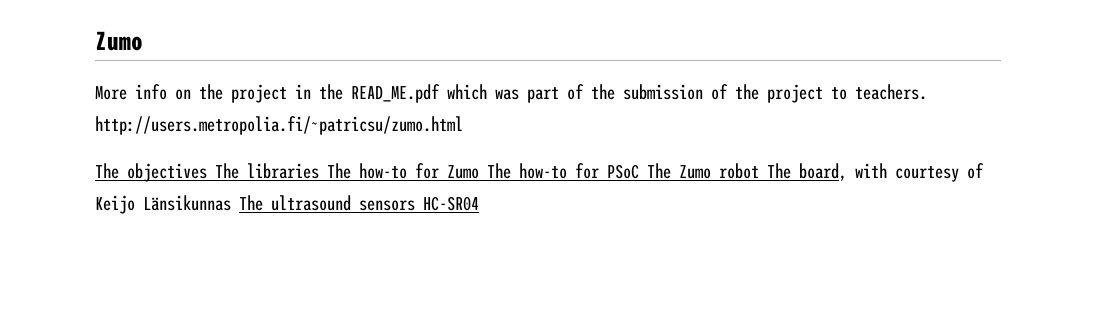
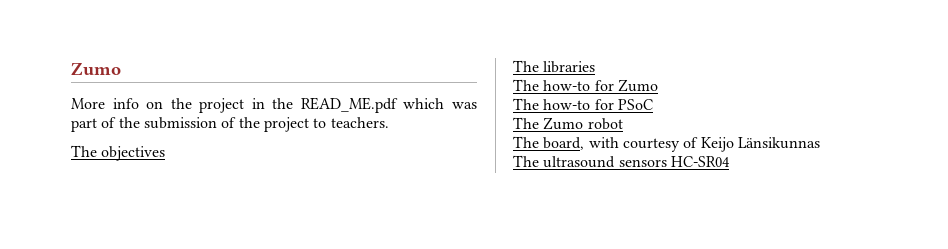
- More info on the project in the READ_ME.pdf which was part of the submission of the project to teachers. http://users.metropolia.fi/~patricsu/zumo.html
+ More info on the project in the READ_ME.pdf which was part of the submission of the project to teachers.
- The objectives The libraries The how-to for Zumo The how-to for PSoC The Zumo robot The board, with courtesy of Keijo Länsikunnas The ultrasound sensors HC-SR04
+ The objectives
+ The libraries
+ The how-to for Zumo
+ The how-to for PSoC
+ The Zumo robot
+ The board, with courtesy of Keijo Länsikunnas
+ The ultrasound sensors HC-SR04

